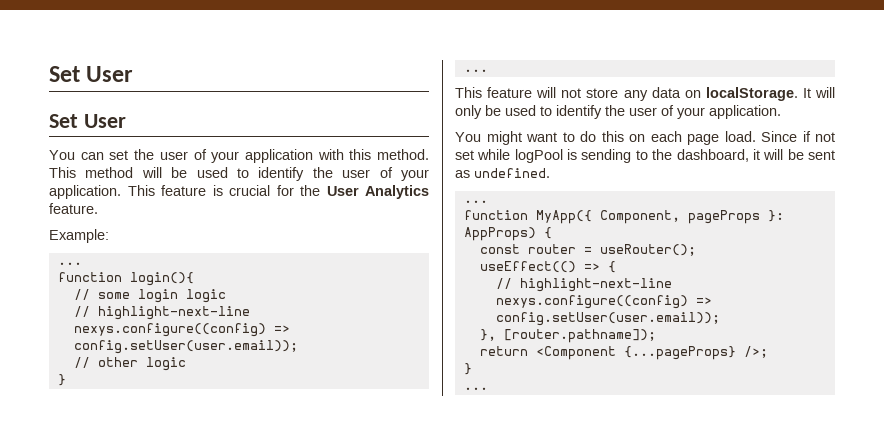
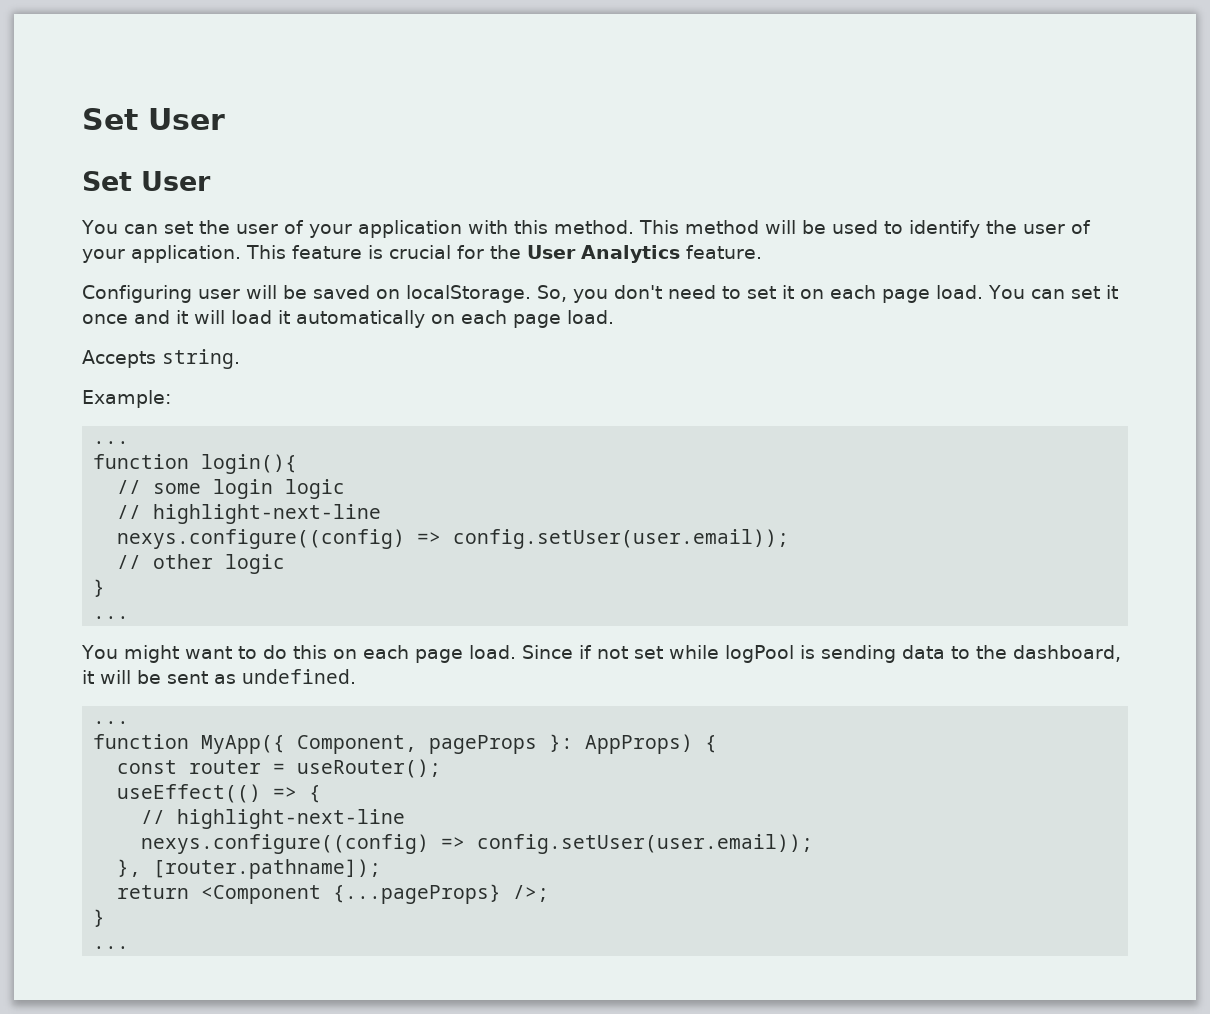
+ Configuring user will be saved on localStorage. So, you don't need to set it on each page load. You can set it once and it will load it automatically on each page load.
+ Accepts string.
- This feature will not store any data on localStorage. It will only be used to identify the user of your application.
- Since if not set while logPool is sending to the dashboard, it will be sent as undefined.
+ Since if not set while logPool is sending data to the dashboard, it will be sent as undefined.

